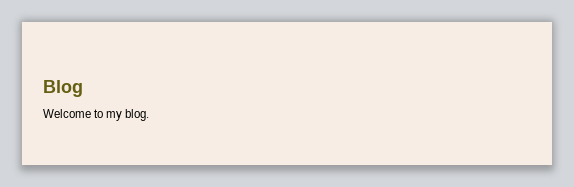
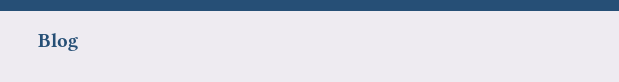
- Welcome to my blog.

